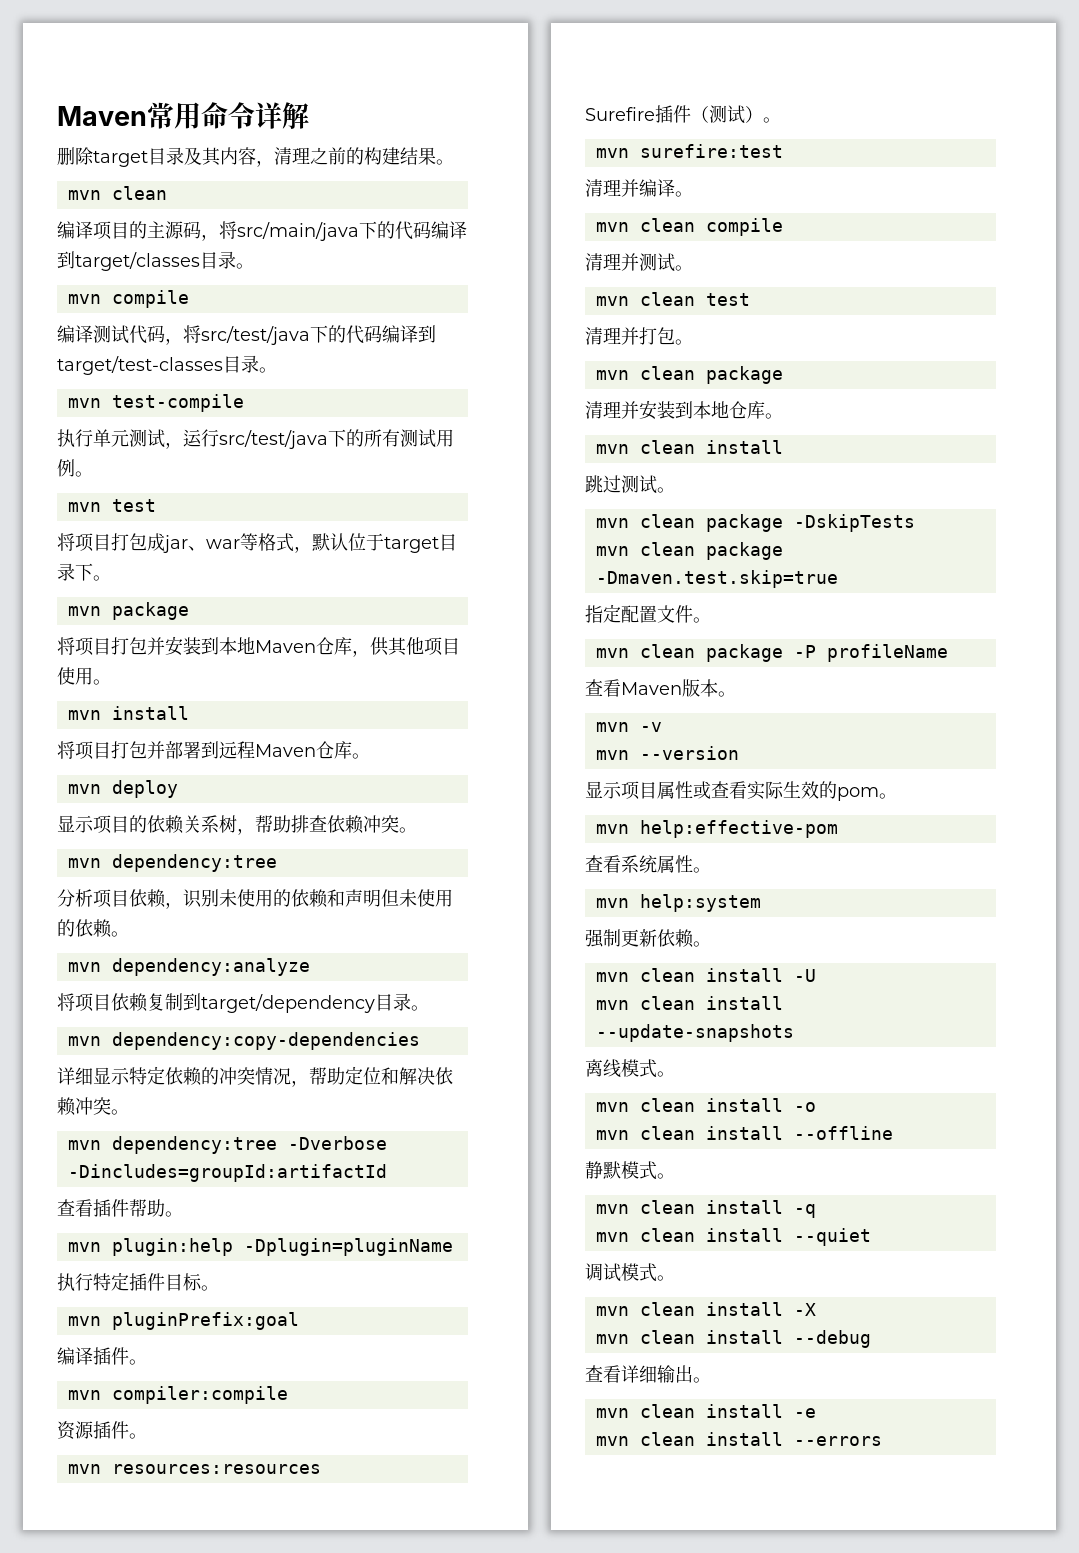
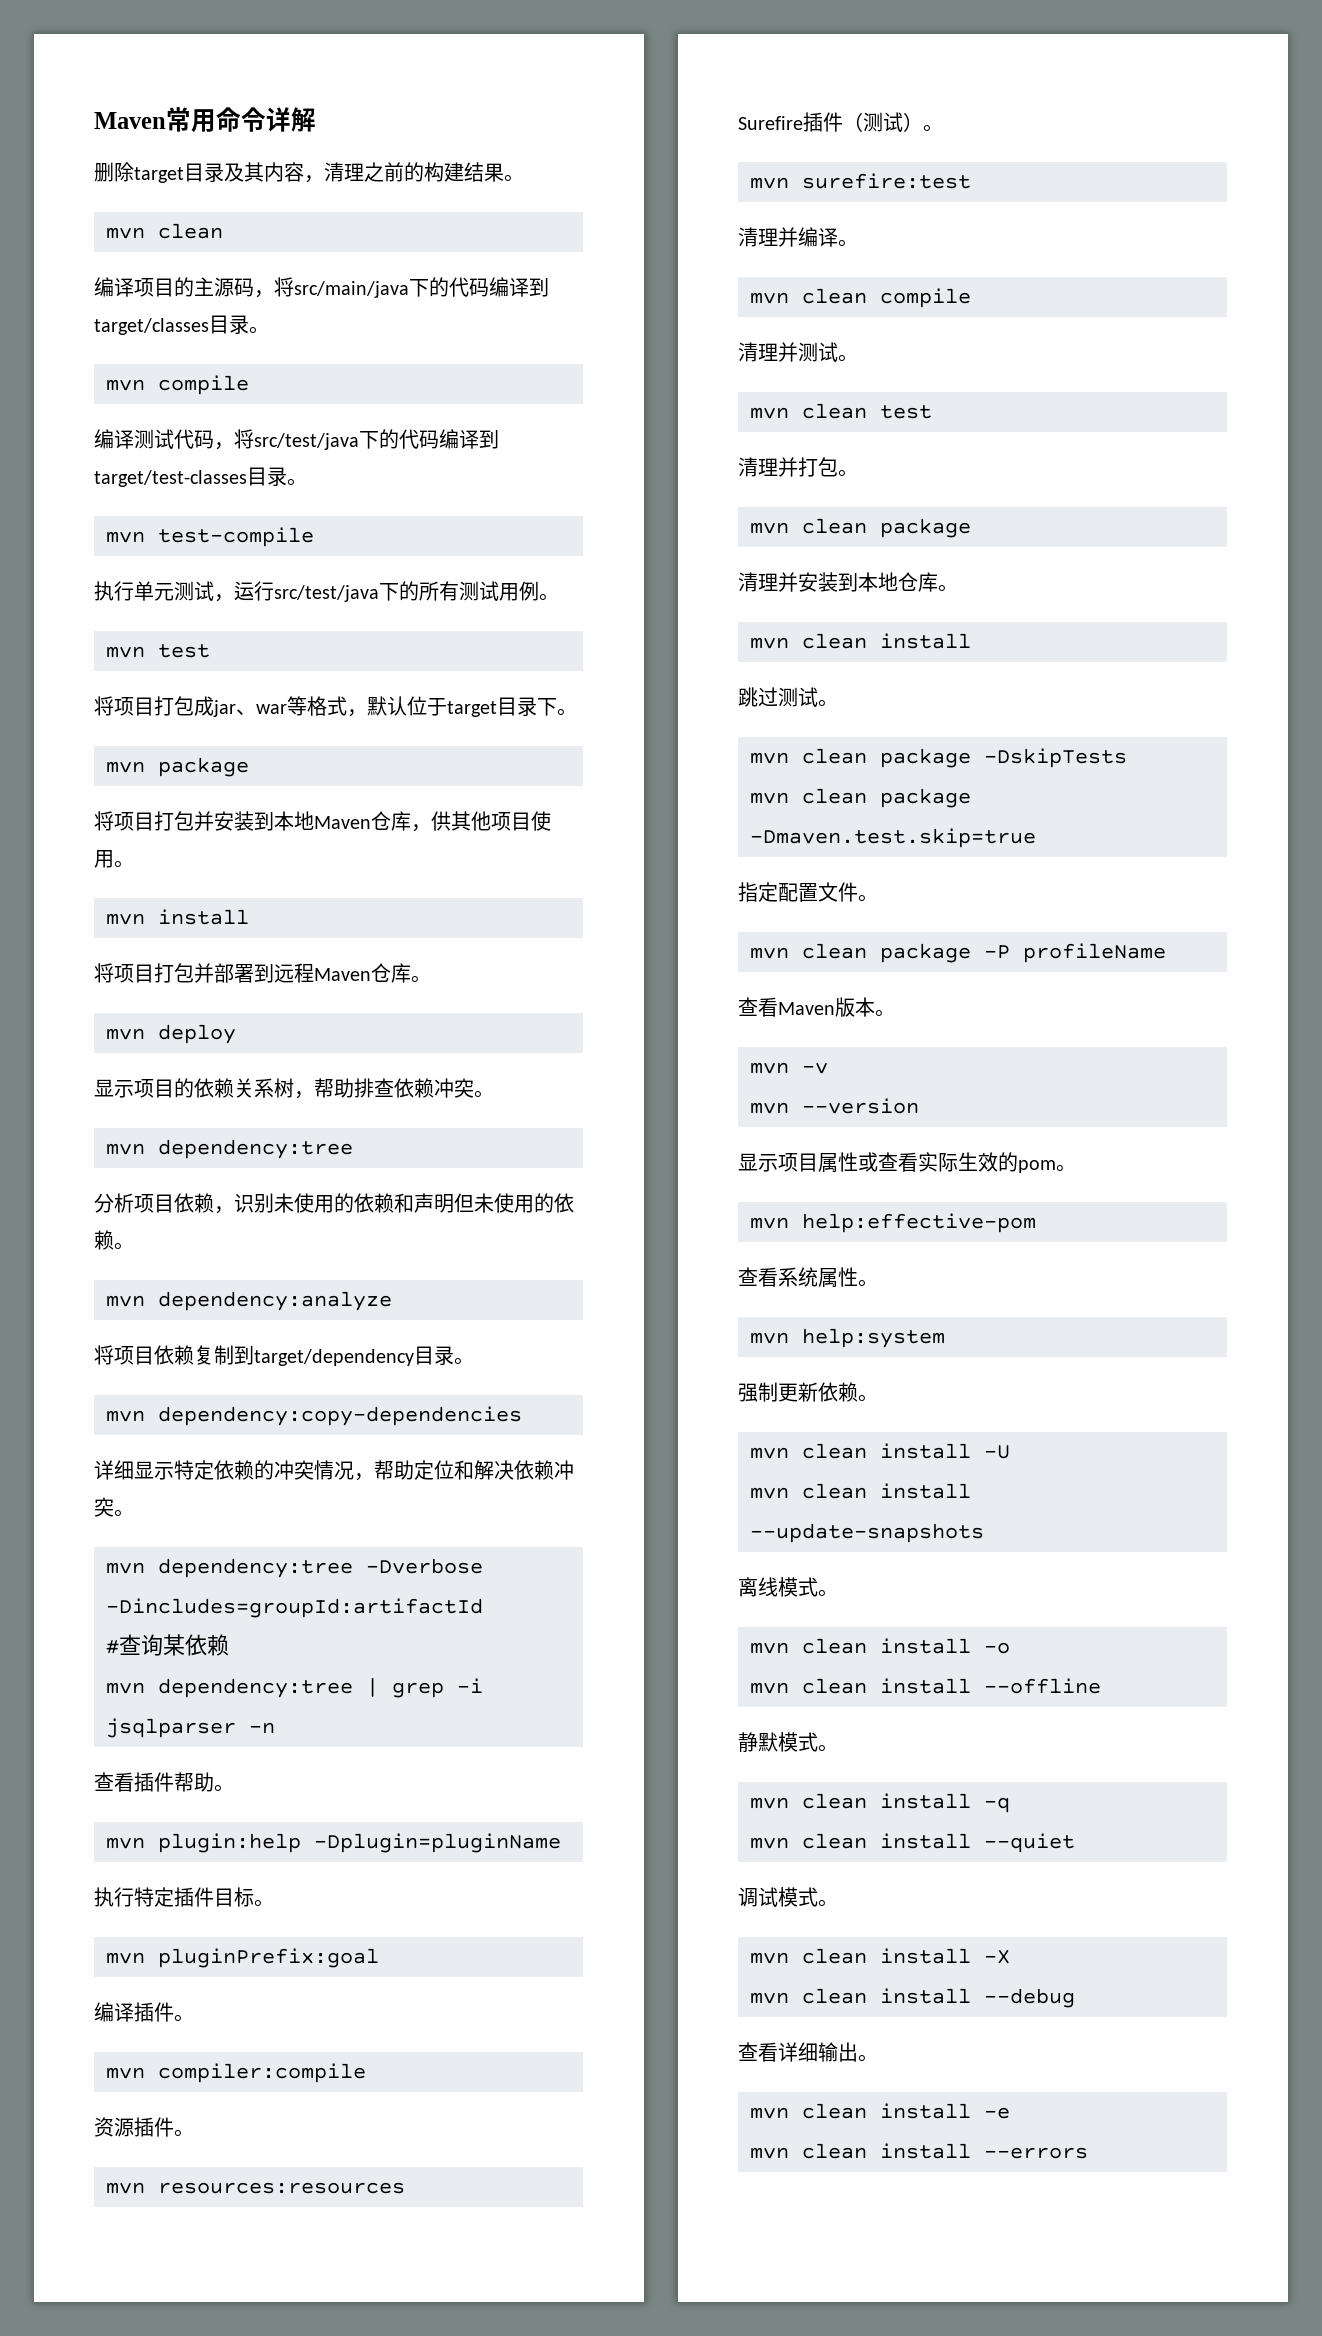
+ #查询某依赖
+ mvn dependency:tree | grep -i jsqlparser -n

